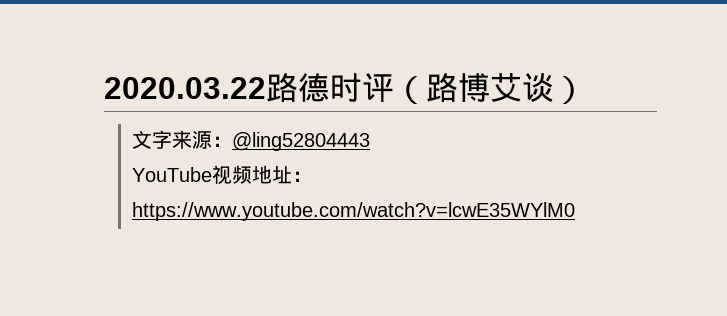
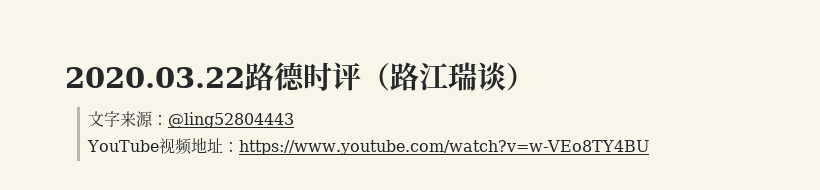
- 2020.03.22路德时评（路博艾谈）
+ 2020.03.22路德时评（路江瑞谈）
- YouTube视频地址：https://www.youtube.com/watch?v=lcwE35WYlM0
+ YouTube视频地址：https://www.youtube.com/watch?v=w-VEo8TY4BU

